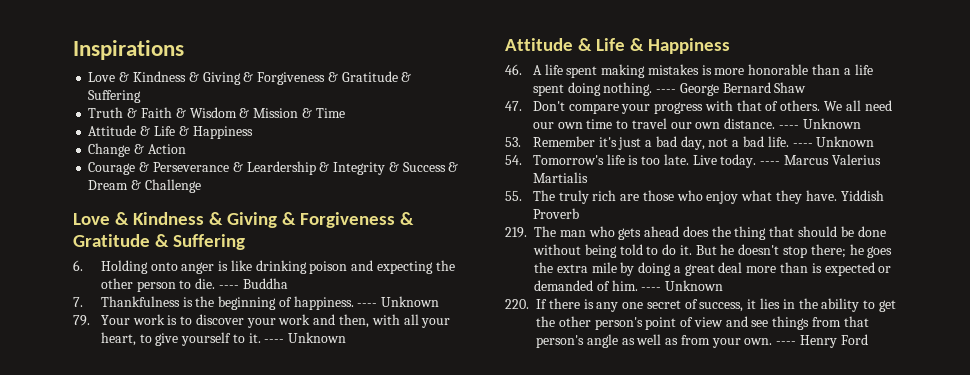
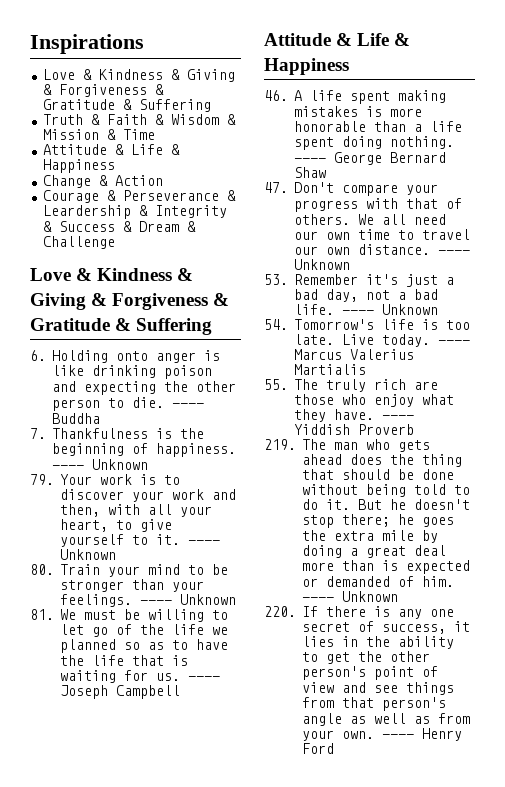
+ 80. Train your mind to be stronger than your feelings. ---- Unknown
+ 81. We must be willing to let go of the life we planned so as to have the life that is waiting for us. ---- Joseph Campbell
- Yiddish Proverb
+ ---- Yiddish Proverb

